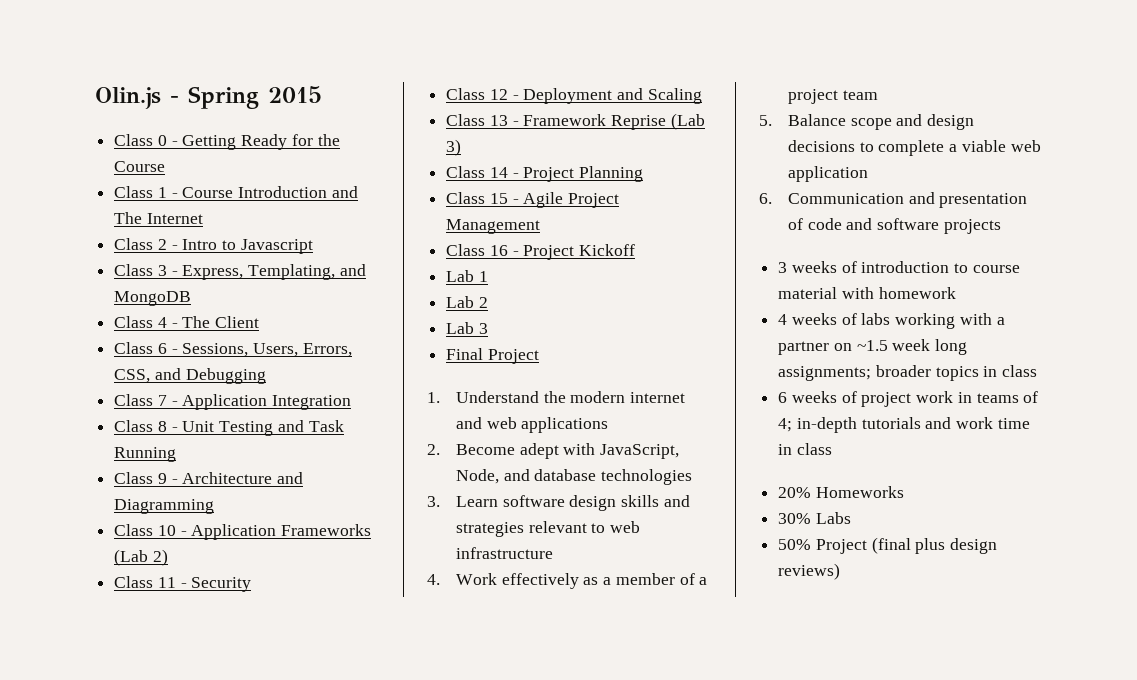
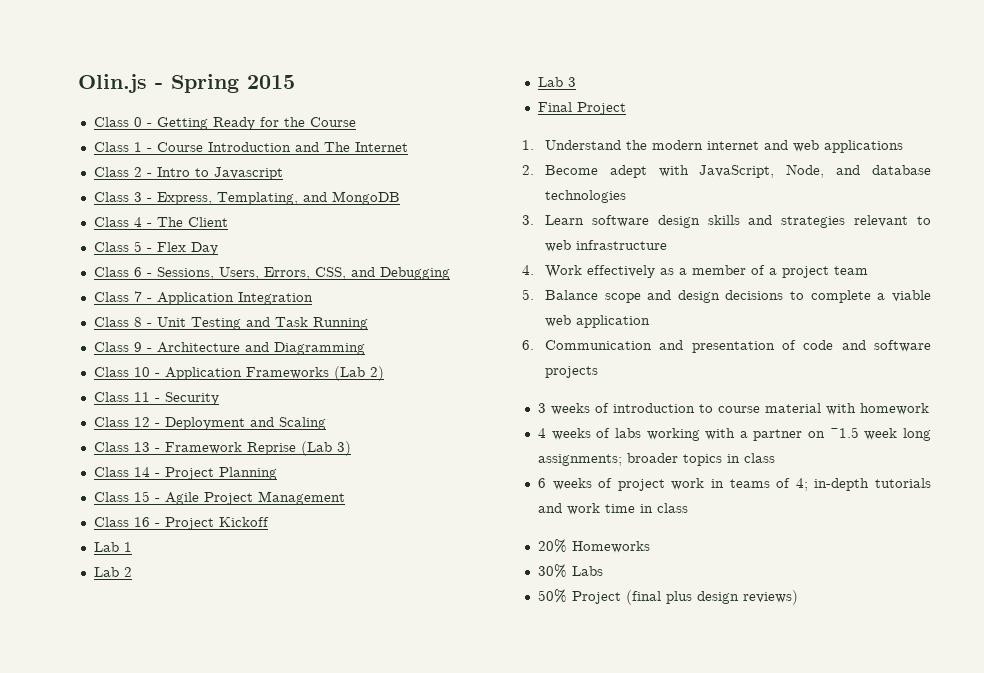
+ Class 5 - Flex Day

